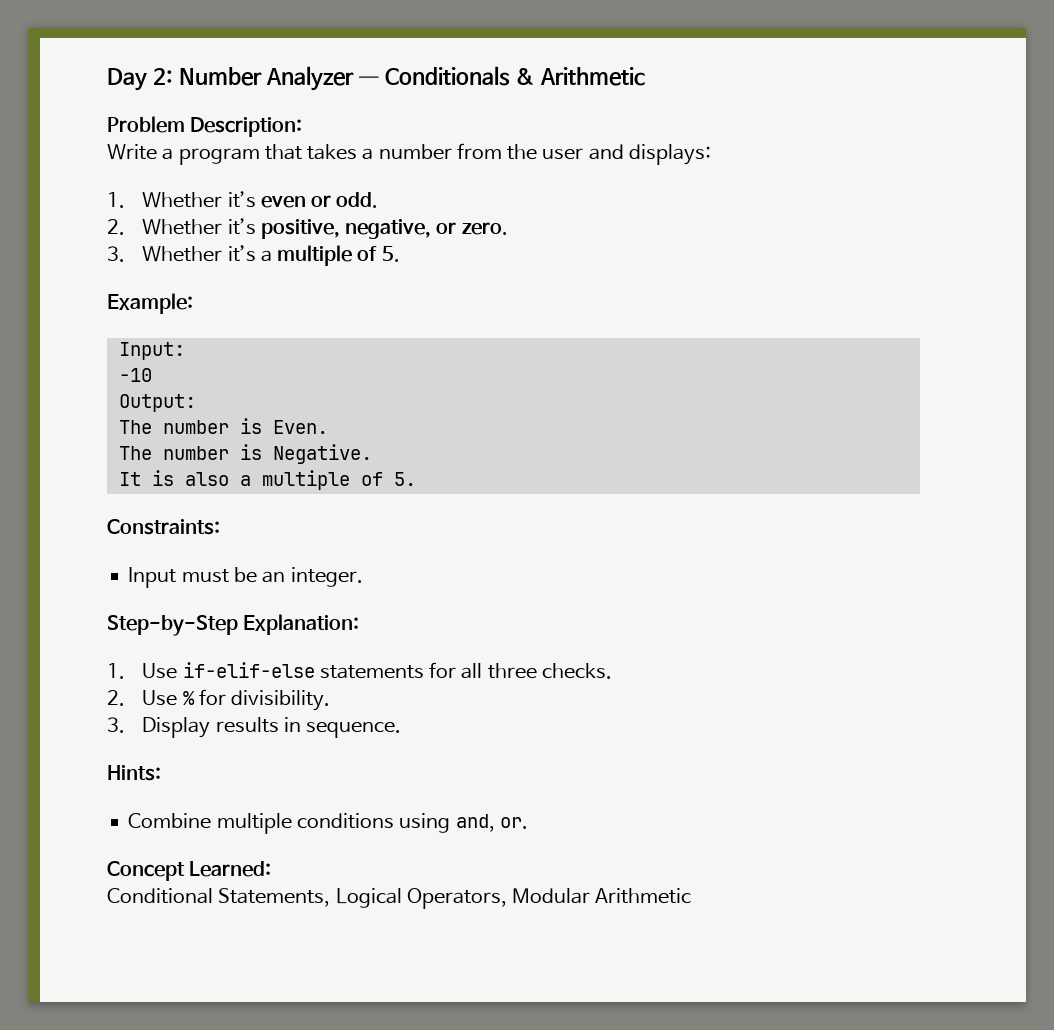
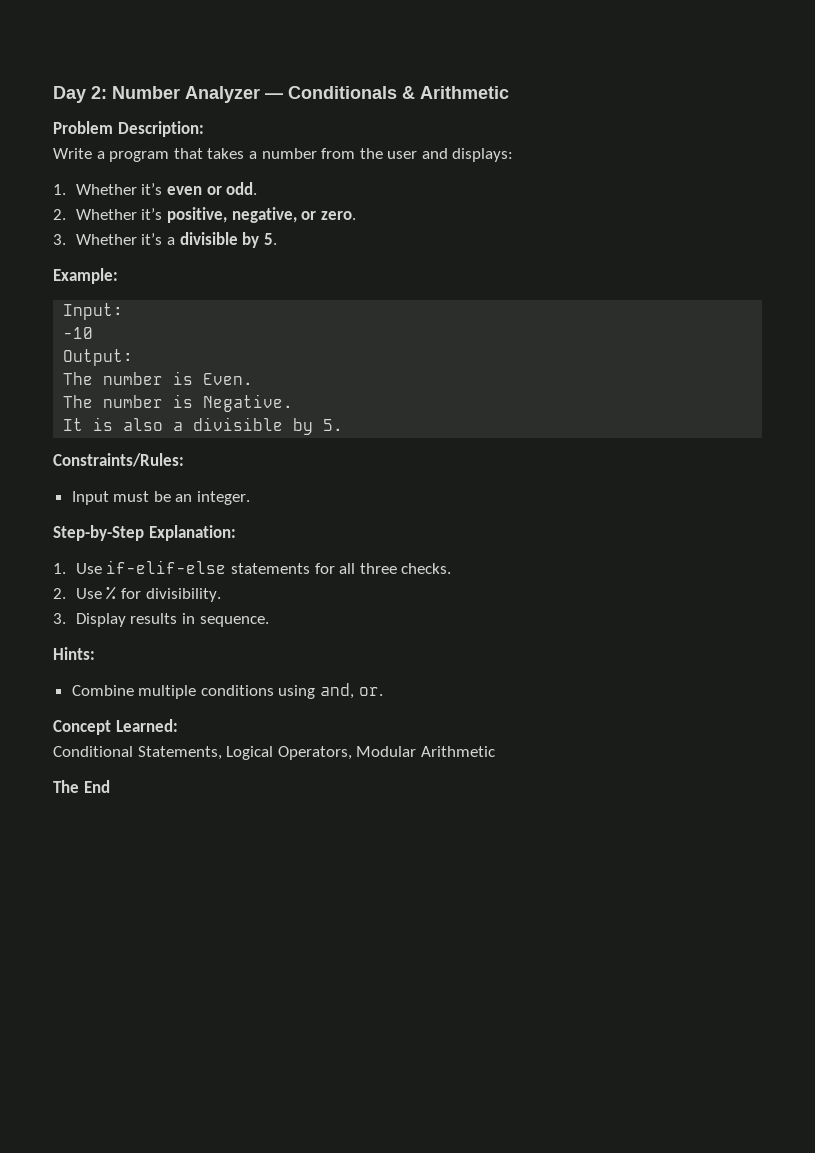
- 3. Whether it’s a multiple of 5.
+ 3. Whether it’s a divisible by 5.
- It is also a multiple of 5.
- Constraints:
+ It is also a divisible by 5.
+ Constraints/Rules:
+ The End

